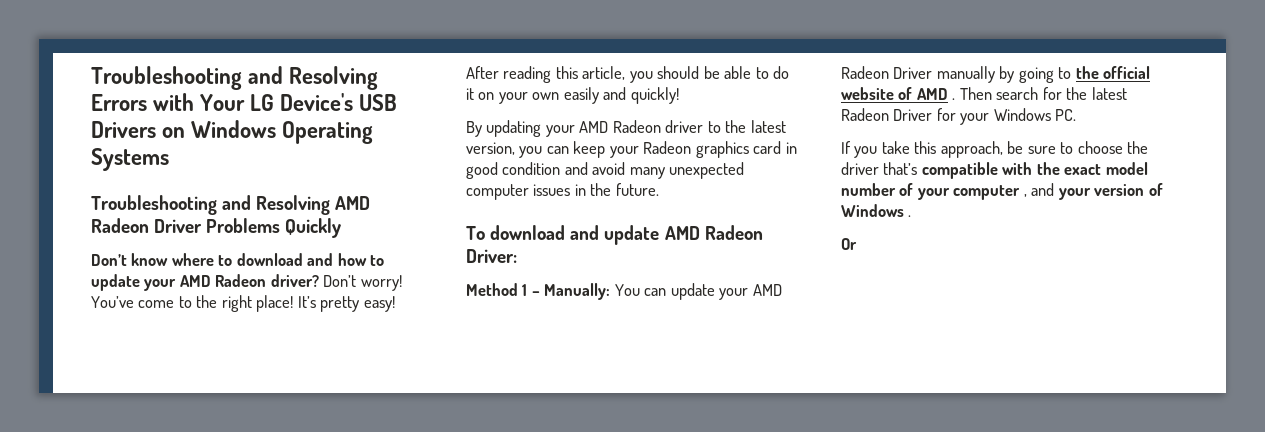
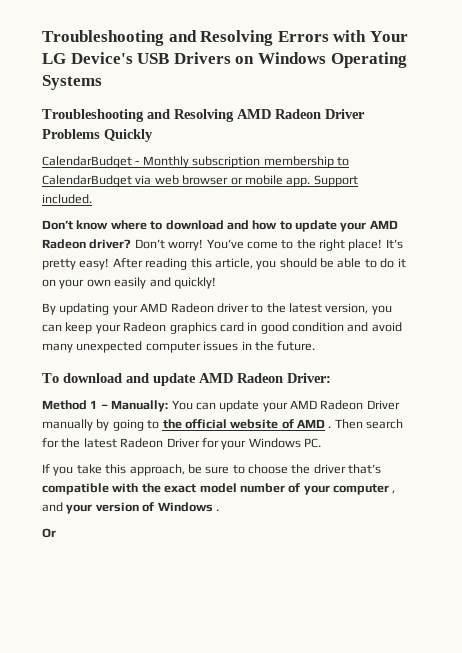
+ CalendarBudget - Monthly subscription membership to CalendarBudget via web browser or mobile app. Support included.

